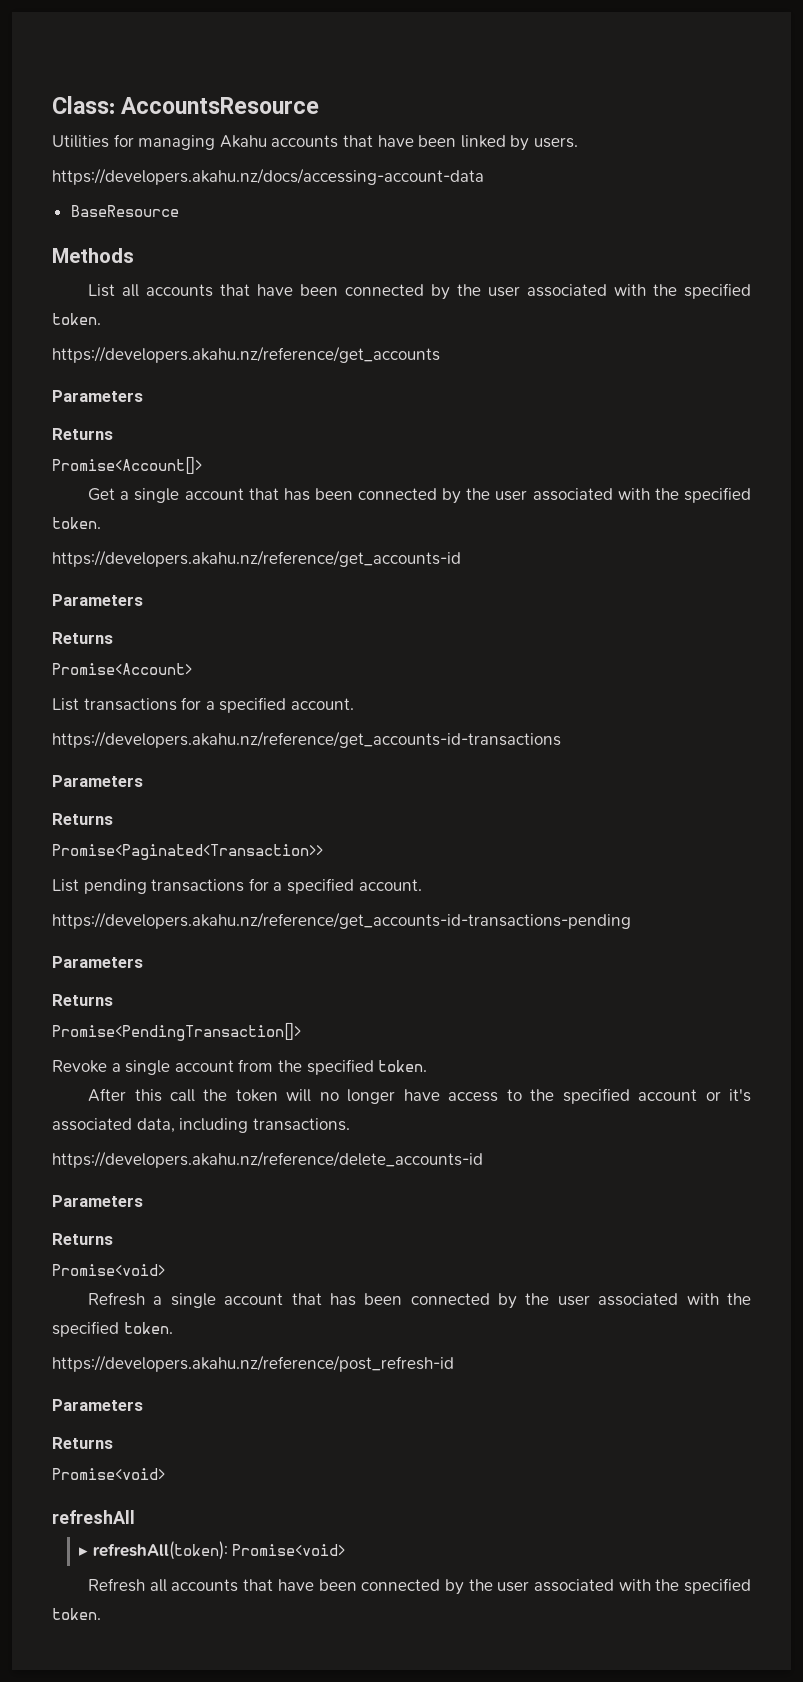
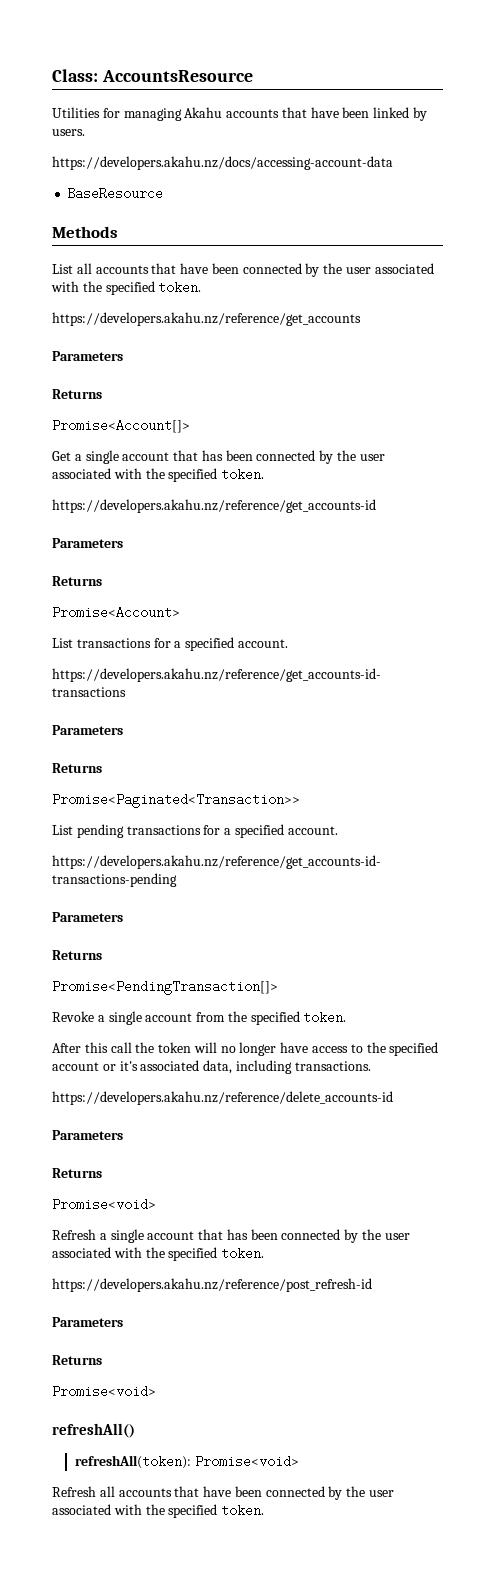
- refreshAll
- ▸ refreshAll(token): Promise<void>
+ refreshAll()
+ refreshAll(token): Promise<void>

